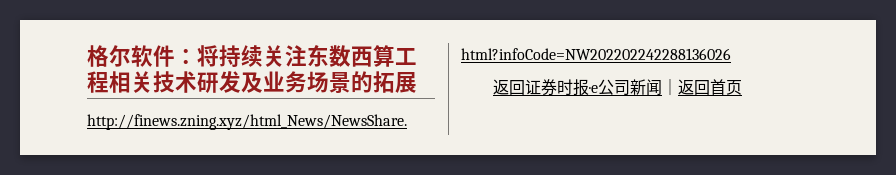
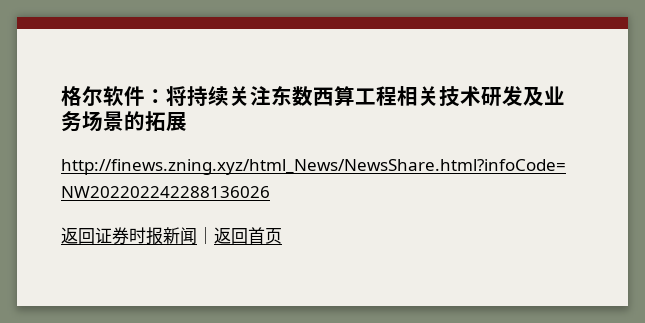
- 返回证券时报·e公司新闻｜返回首页
+ 返回证券时报新闻｜返回首页

